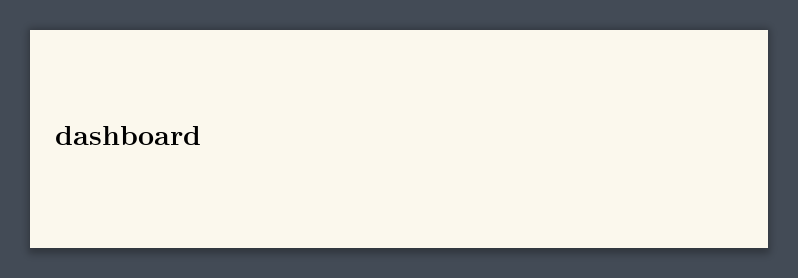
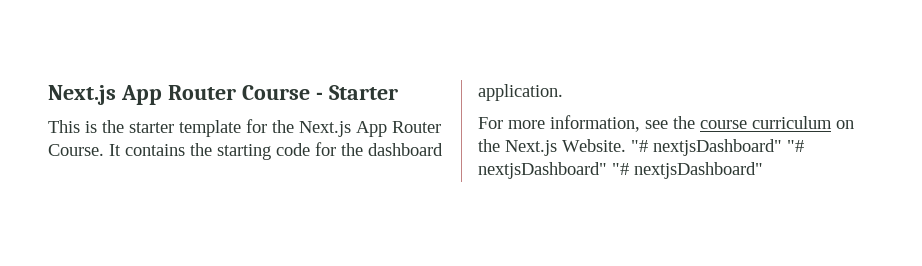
- dashboard
+ Next.js App Router Course - Starter
+ This is the starter template for the Next.js App Router Course. It contains the starting code for the dashboard application.
+ For more information, see the course curriculum on the Next.js Website. "# nextjsDashboard" "# nextjsDashboard" "# nextjsDashboard"

